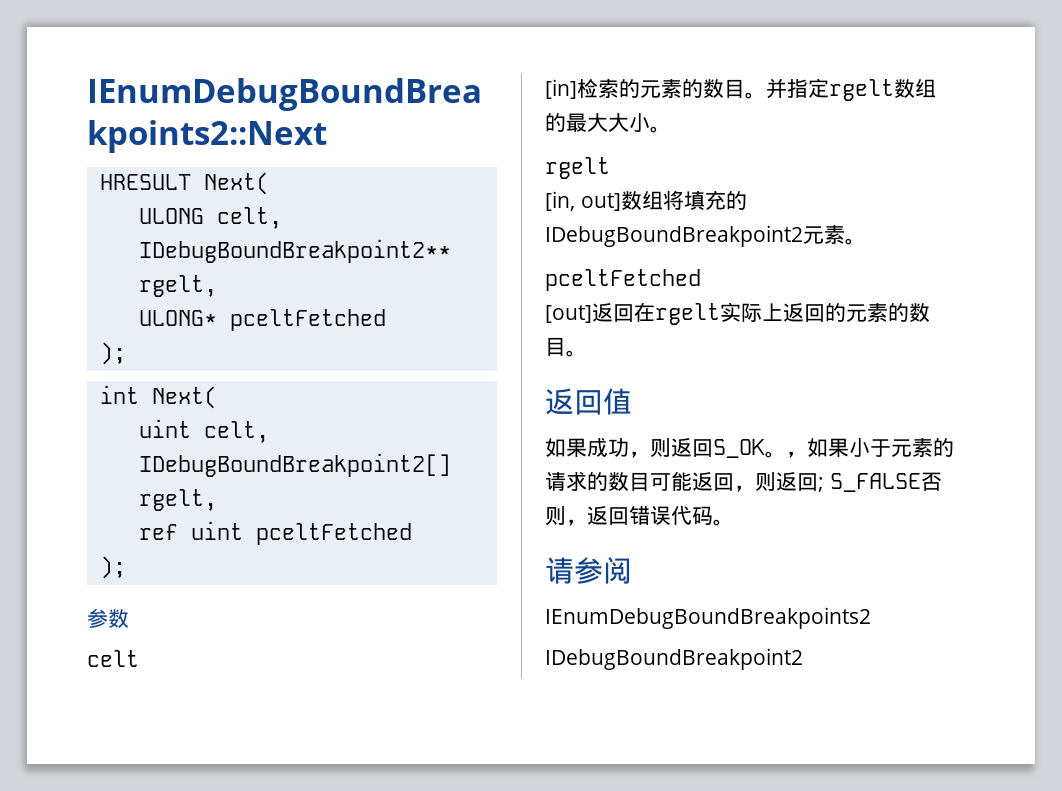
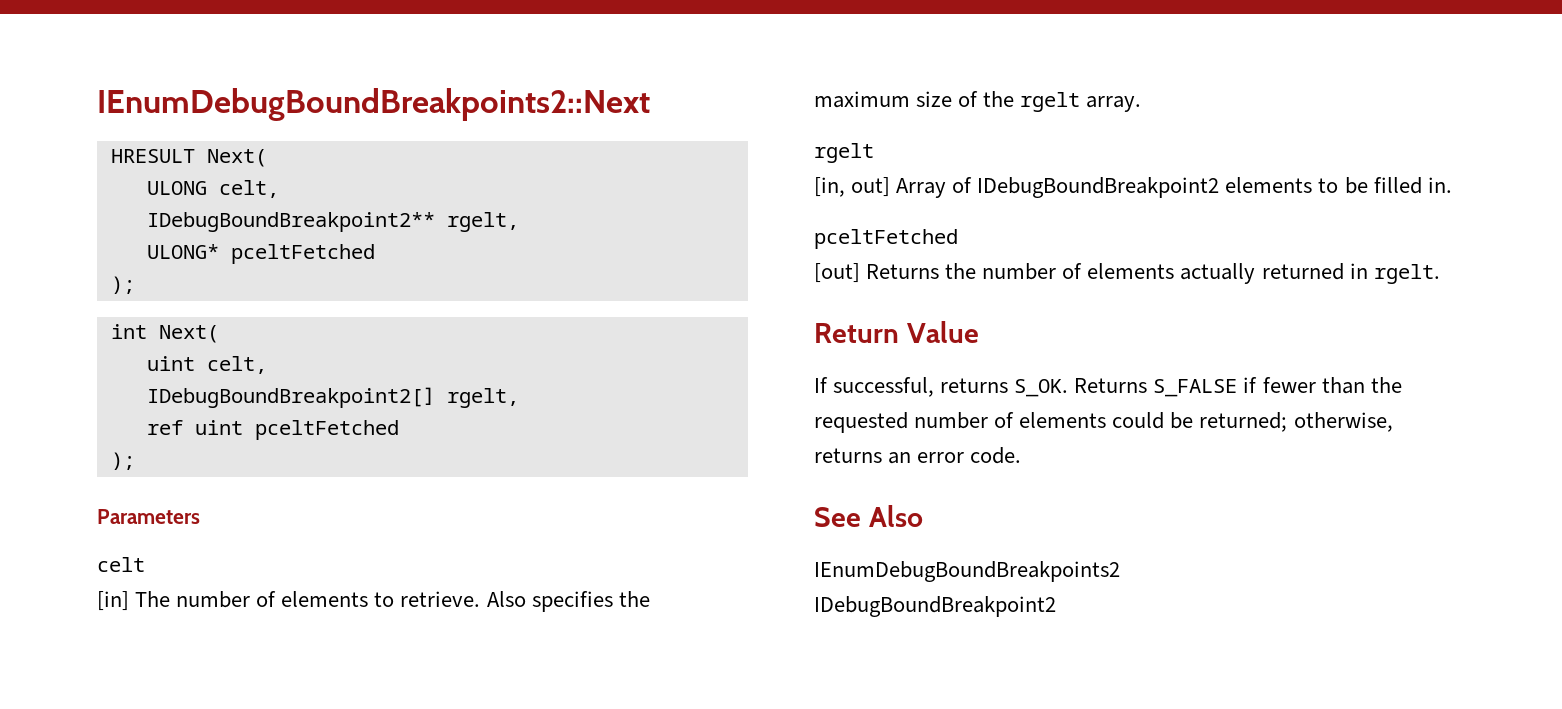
- 参数
+ Parameters
- [in]检索的元素的数目。并指定rgelt数组的最大大小。
+ [in] The number of elements to retrieve. Also specifies the maximum size of the rgelt array.
  rgelt
- [in, out]数组将填充的IDebugBoundBreakpoint2元素。
+ [in, out] Array of IDebugBoundBreakpoint2 elements to be filled in.
  pceltFetched
- [out]返回在rgelt实际上返回的元素的数目。
- 返回值
- 如果成功，则返回S_OK。，如果小于元素的请求的数目可能返回，则返回; S_FALSE否则，返回错误代码。
- 请参阅
+ [out] Returns the number of elements actually returned in rgelt.
+ Return Value
+ If successful, returns S_OK. Returns S_FALSE if fewer than the requested number of elements could be returned; otherwise, returns an error code.
+ See Also

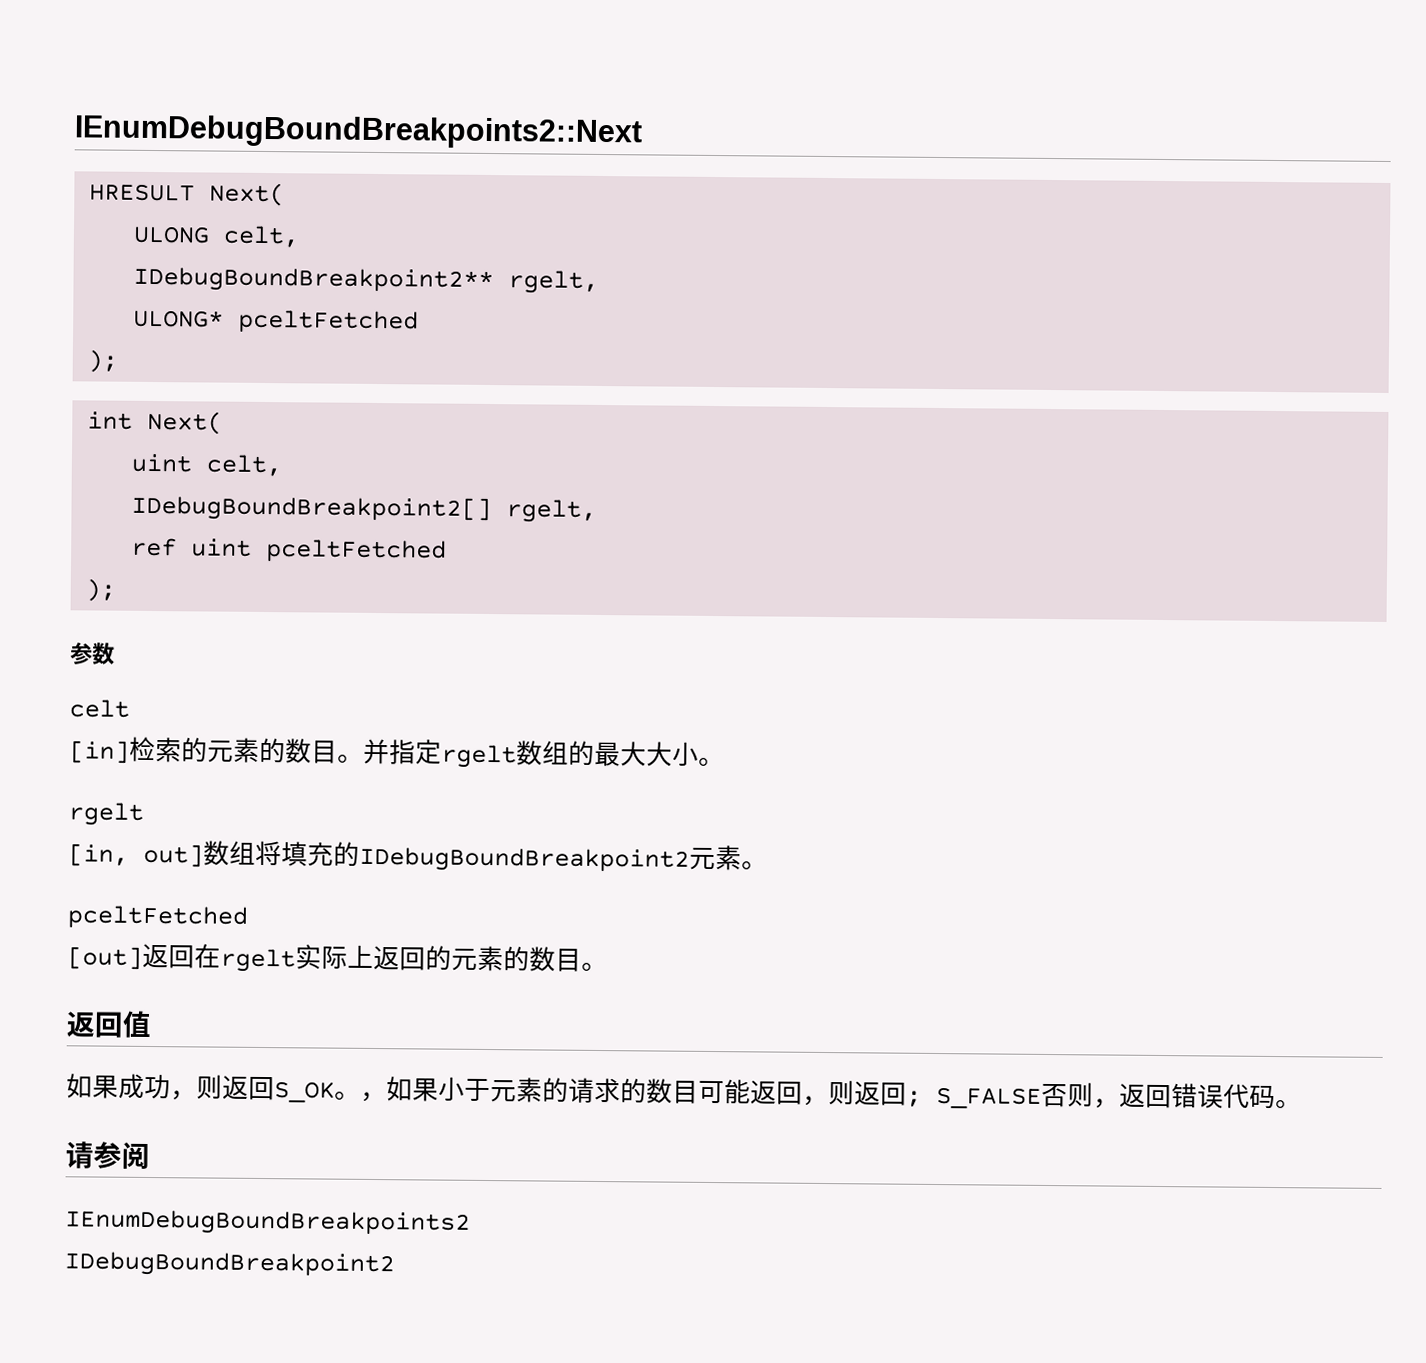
- Parameters
+ 参数
- [in] The number of elements to retrieve. Also specifies the maximum size of the rgelt array.
+ [in]检索的元素的数目。并指定rgelt数组的最大大小。
  rgelt
- [in, out] Array of IDebugBoundBreakpoint2 elements to be filled in.
+ [in, out]数组将填充的IDebugBoundBreakpoint2元素。
  pceltFetched
- [out] Returns the number of elements actually returned in rgelt.
- Return Value
- If successful, returns S_OK. Returns S_FALSE if fewer than the requested number of elements could be returned; otherwise, returns an error code.
- See Also
+ [out]返回在rgelt实际上返回的元素的数目。
+ 返回值
+ 如果成功，则返回S_OK。，如果小于元素的请求的数目可能返回，则返回; S_FALSE否则，返回错误代码。
+ 请参阅

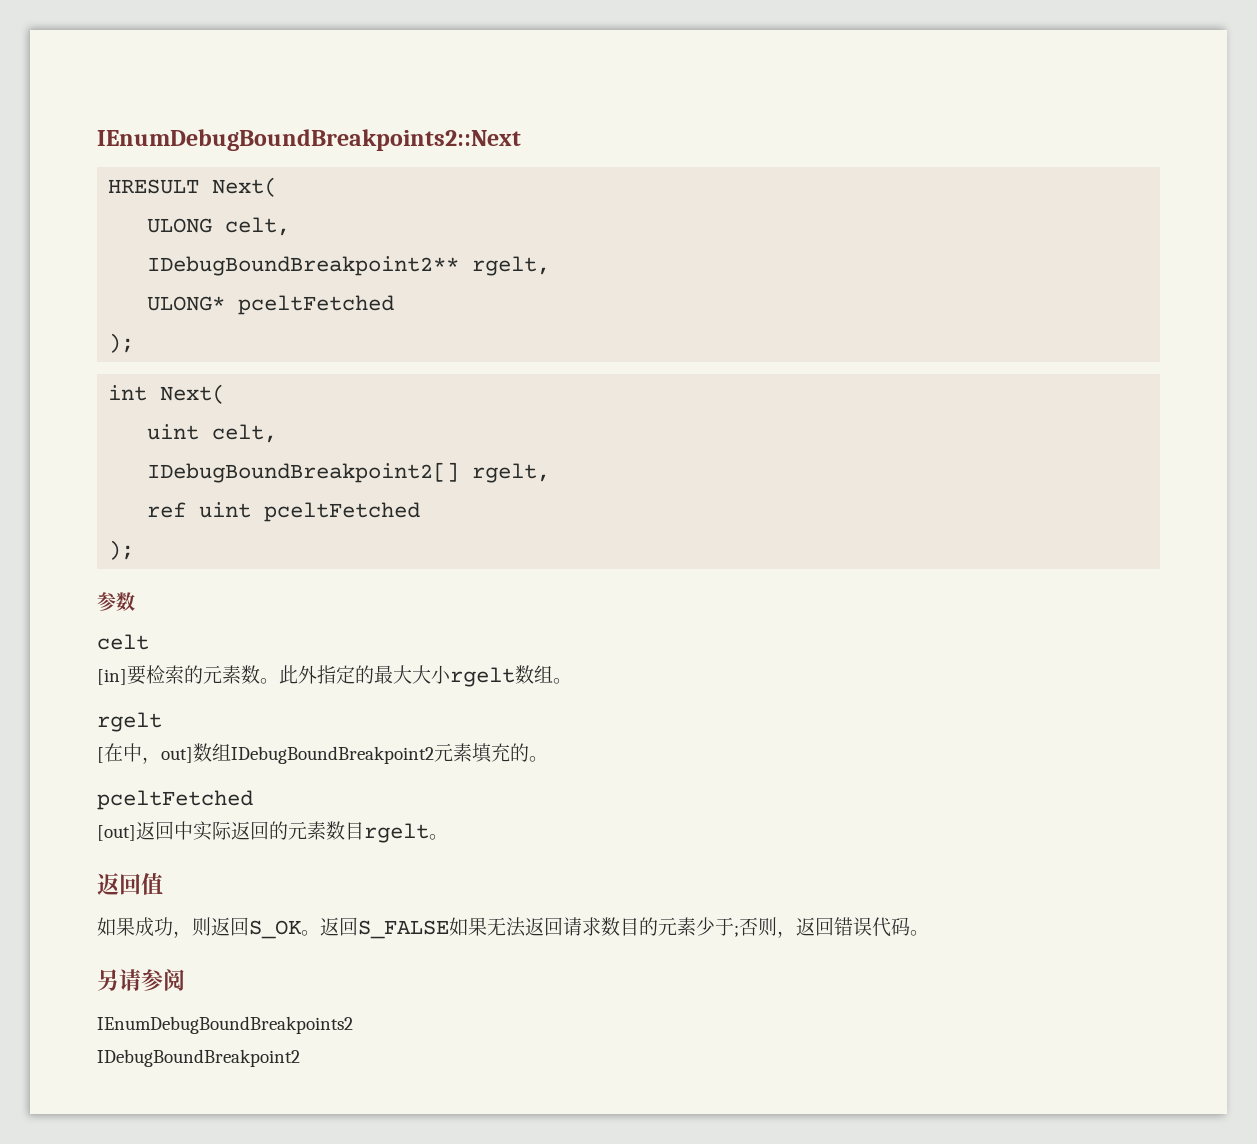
- [in]检索的元素的数目。并指定rgelt数组的最大大小。
+ [in]要检索的元素数。此外指定的最大大小rgelt数组。
- [in, out]数组将填充的IDebugBoundBreakpoint2元素。
+ [在中，out]数组IDebugBoundBreakpoint2元素填充的。
- [out]返回在rgelt实际上返回的元素的数目。
+ [out]返回中实际返回的元素数目rgelt。
- ，如果小于元素的请求的数目可能返回，则返回; S_FALSE否则，返回错误代码。
+ 返回S_FALSE如果无法返回请求数目的元素少于;否则，返回错误代码。
- 请参阅
+ 另请参阅

